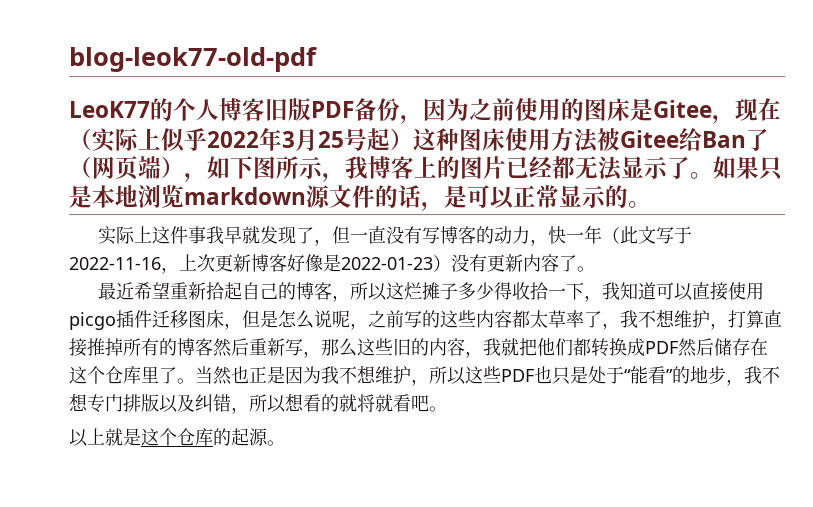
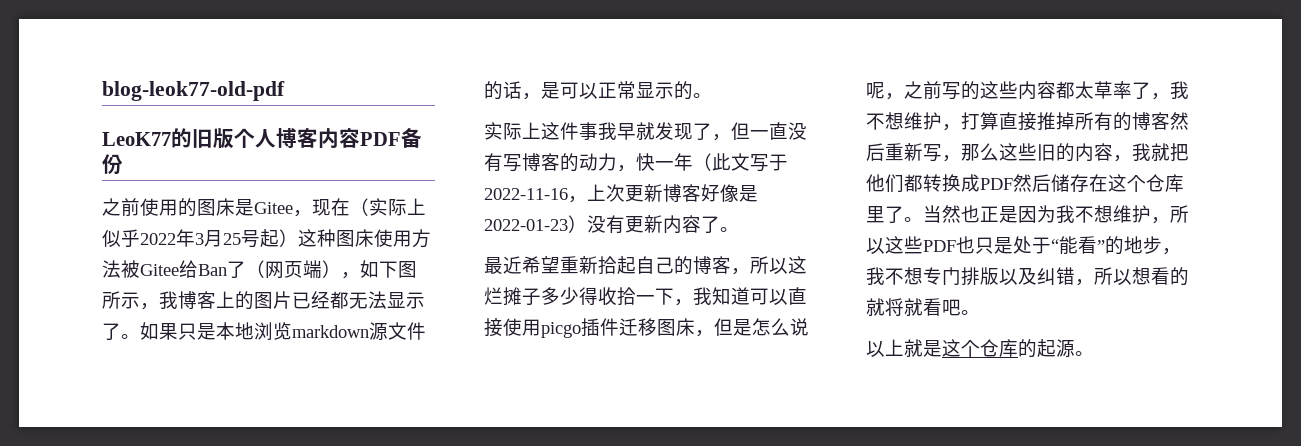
- LeoK77的个人博客旧版PDF备份，因为之前使用的图床是Gitee，现在（实际上似乎2022年3月25号起）这种图床使用方法被Gitee给Ban了（网页端），如下图所示，我博客上的图片已经都无法显示了。
+ LeoK77的旧版个人博客内容PDF备份
+ 之前使用的图床是Gitee，现在（实际上似乎2022年3月25号起）这种图床使用方法被Gitee给Ban了（网页端），如下图所示，我博客上的图片已经都无法显示了。

